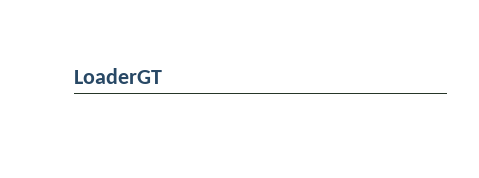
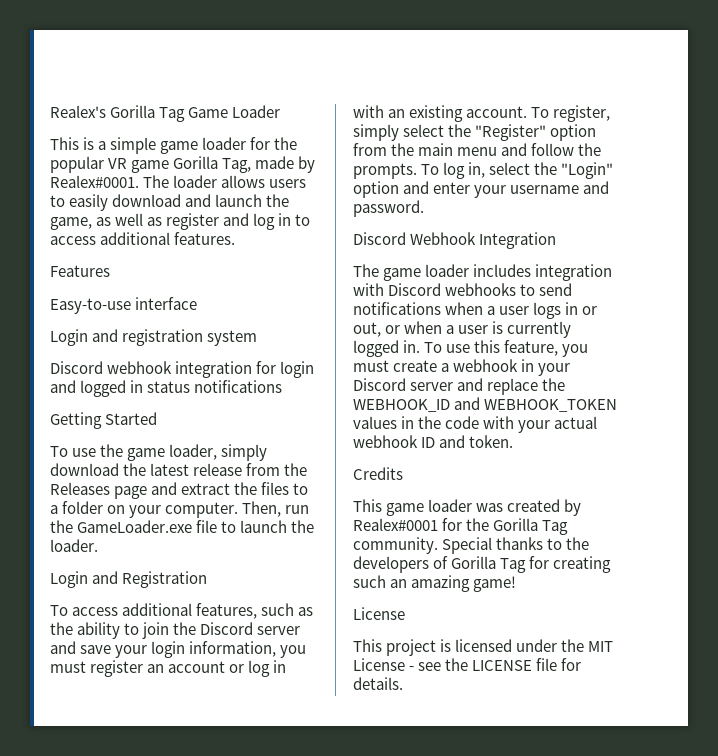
- LoaderGT
+ Realex's Gorilla Tag Game Loader
+ This is a simple game loader for the popular VR game Gorilla Tag, made by Realex#0001. The loader allows users to easily download and launch the game, as well as register and log in to access additional features.
+ Features
+ Easy-to-use interface
+ Login and registration system
+ Discord webhook integration for login and logged in status notifications
+ Getting Started
+ To use the game loader, simply download the latest release from the Releases page and extract the files to a folder on your computer. Then, run the GameLoader.exe file to launch the loader.
+ Login and Registration
+ To access additional features, such as the ability to join the Discord server and save your login information, you must register an account or log in with an existing account. To register, simply select the "Register" option from the main menu and follow the prompts. To log in, select the "Login" option and enter your username and password.
+ Discord Webhook Integration
+ The game loader includes integration with Discord webhooks to send notifications when a user logs in or out, or when a user is currently logged in. To use this feature, you must create a webhook in your Discord server and replace the WEBHOOK_ID and WEBHOOK_TOKEN values in the code with your actual webhook ID and token.
+ Credits
+ This game loader was created by Realex#0001 for the Gorilla Tag community. Special thanks to the developers of Gorilla Tag for creating such an amazing game!
+ License
+ This project is licensed under the MIT License - see the LICENSE file for details.

